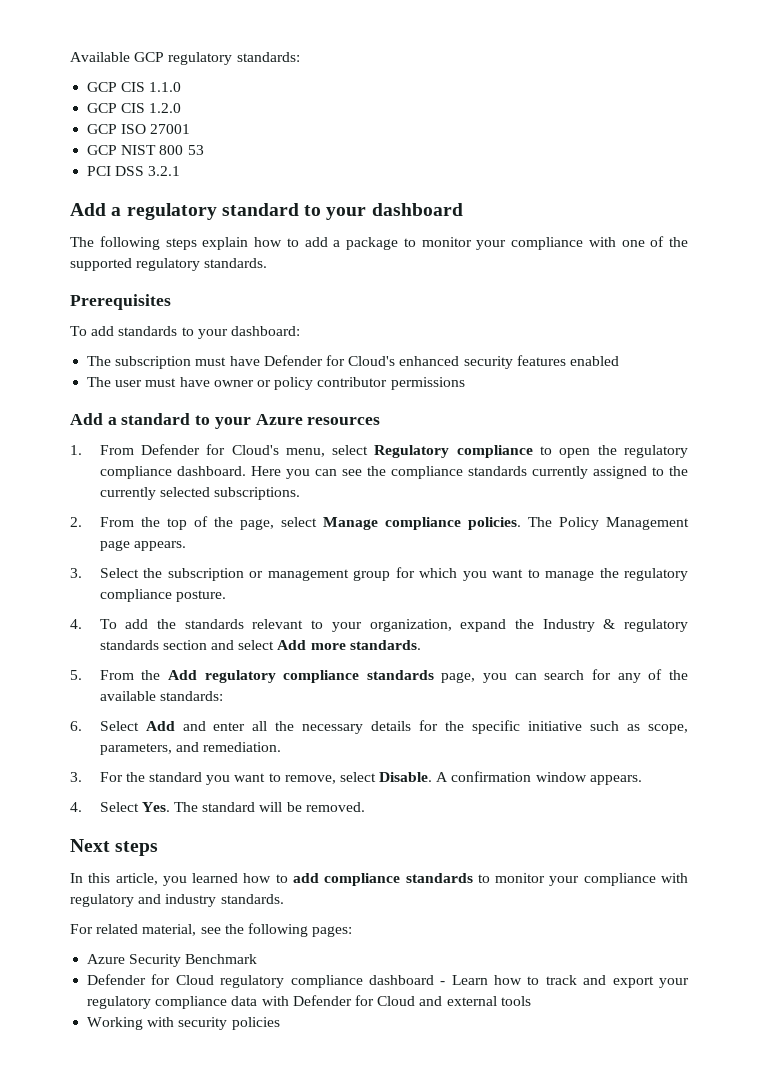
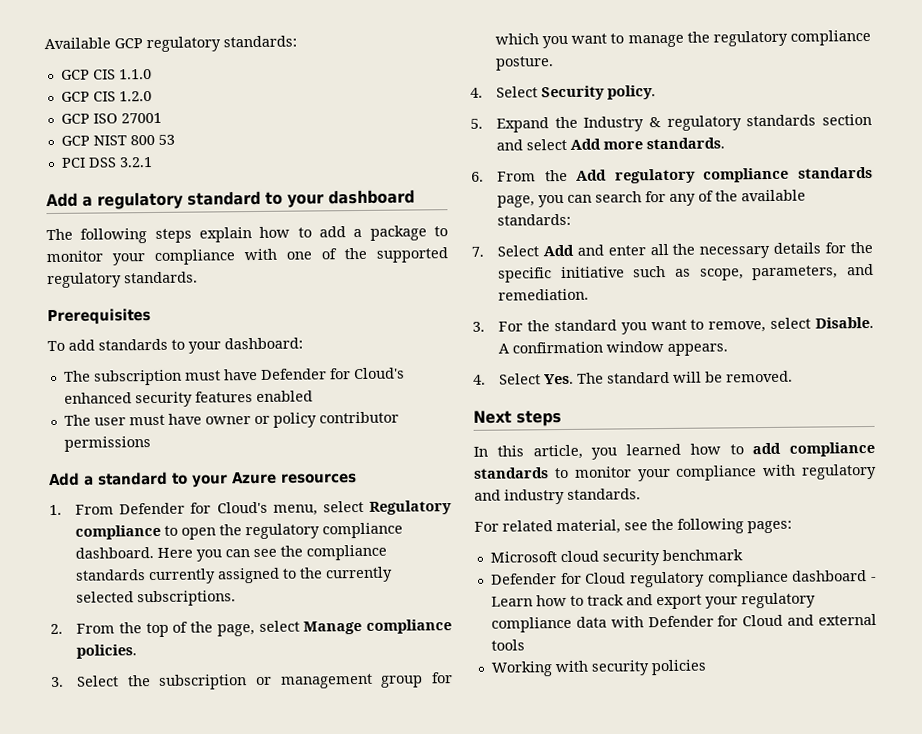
- The Policy Management page appears.
- 4. To add the standards relevant to your organization, expand the Industry & regulatory standards section and select Add more standards.
+ 4. Select Security policy.
+ 5. Expand the Industry & regulatory standards section and select Add more standards.
- 5. From the Add regulatory compliance standards page, you can search for any of the available standards:
+ 6. From the Add regulatory compliance standards page, you can search for any of the available standards:
- 6. Select Add and enter all the necessary details for the specific initiative such as scope, parameters, and remediation.
+ 7. Select Add and enter all the necessary details for the specific initiative such as scope, parameters, and remediation.
- Azure Security Benchmark
+ Microsoft cloud security benchmark

